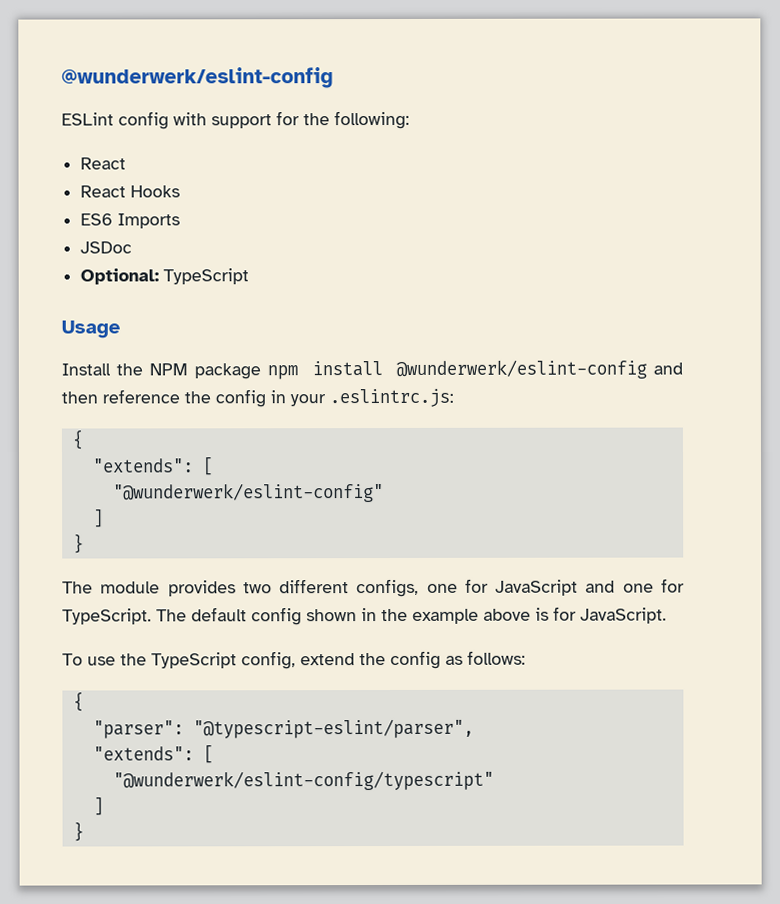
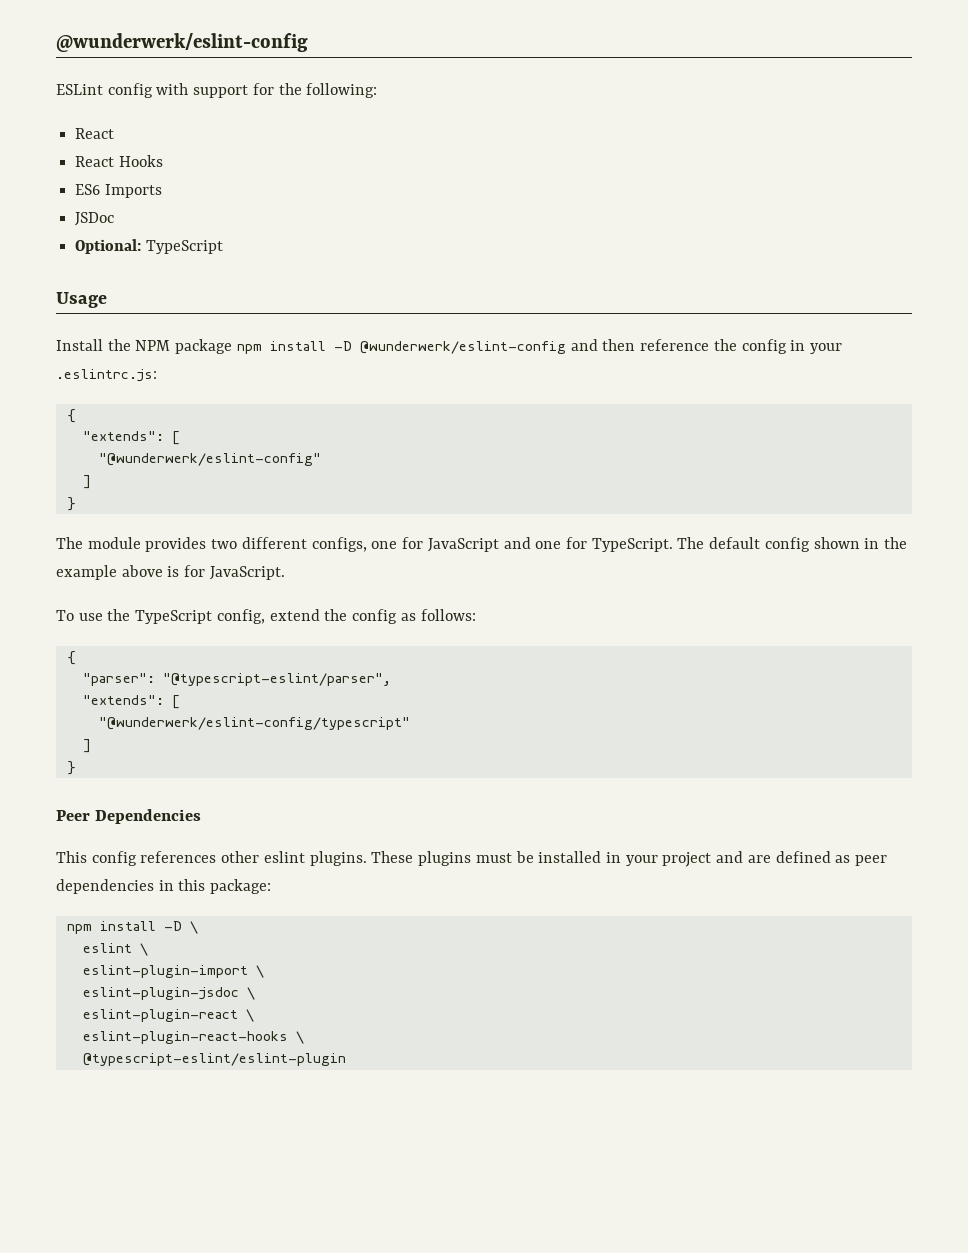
- Install the NPM package npm install @wunderwerk/eslint-config and then reference the config in your .eslintrc.js:
+ Install the NPM package npm install -D @wunderwerk/eslint-config and then reference the config in your .eslintrc.js:
+ Peer Dependencies
+ This config references other eslint plugins. These plugins must be installed in your project and are defined as peer dependencies in this package:
+ npm install -D \
+ eslint \
+ eslint-plugin-import \
+ eslint-plugin-jsdoc \
+ eslint-plugin-react \
+ eslint-plugin-react-hooks \
+ @typescript-eslint/eslint-plugin

